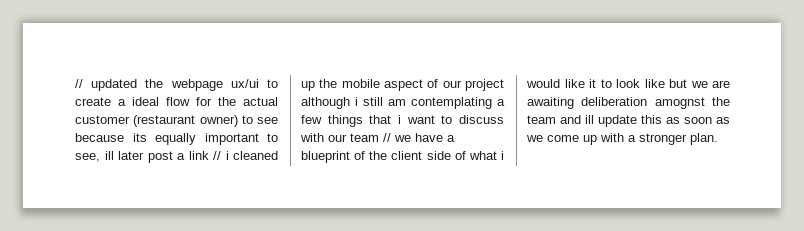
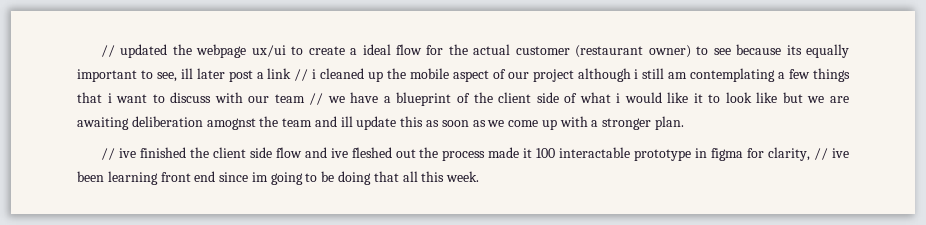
+ // ive finished the client side flow and ive fleshed out the process made it 100 interactable prototype in figma for clarity, // ive been learning front end since im going to be doing that all this week.

